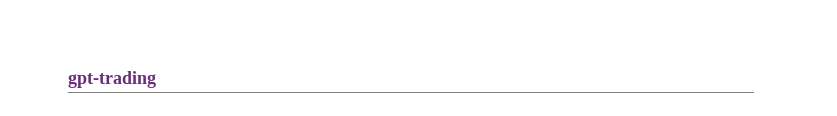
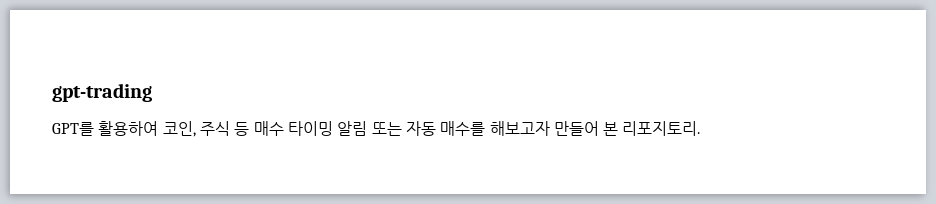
+ GPT를 활용하여 코인, 주식 등 매수 타이밍 알림 또는 자동 매수를 해보고자 만들어 본 리포지토리.

